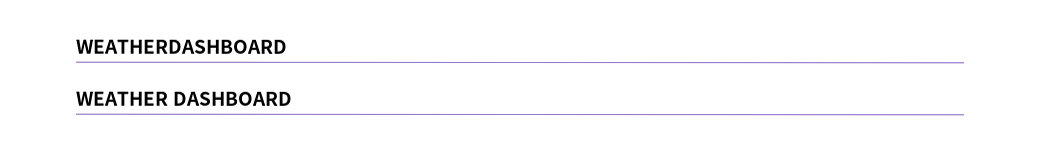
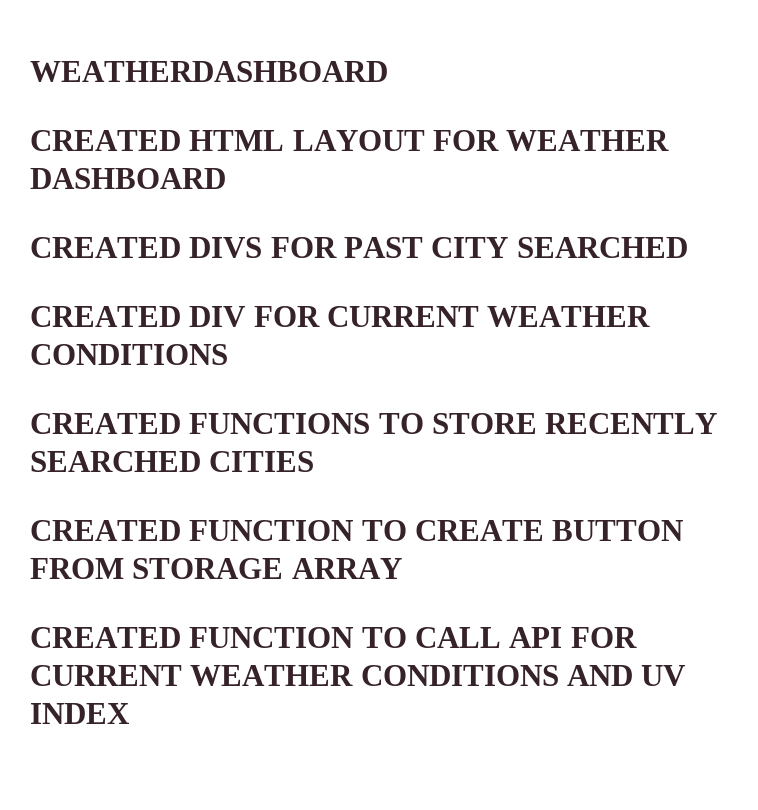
- WEATHER DASHBOARD
+ CREATED HTML LAYOUT FOR WEATHER DASHBOARD
+ CREATED DIVS FOR PAST CITY SEARCHED
+ CREATED DIV FOR CURRENT WEATHER CONDITIONS
+ CREATED FUNCTIONS TO STORE RECENTLY SEARCHED CITIES
+ CREATED FUNCTION TO CREATE BUTTON FROM STORAGE ARRAY
+ CREATED FUNCTION TO CALL API FOR CURRENT WEATHER CONDITIONS AND UV INDEX

